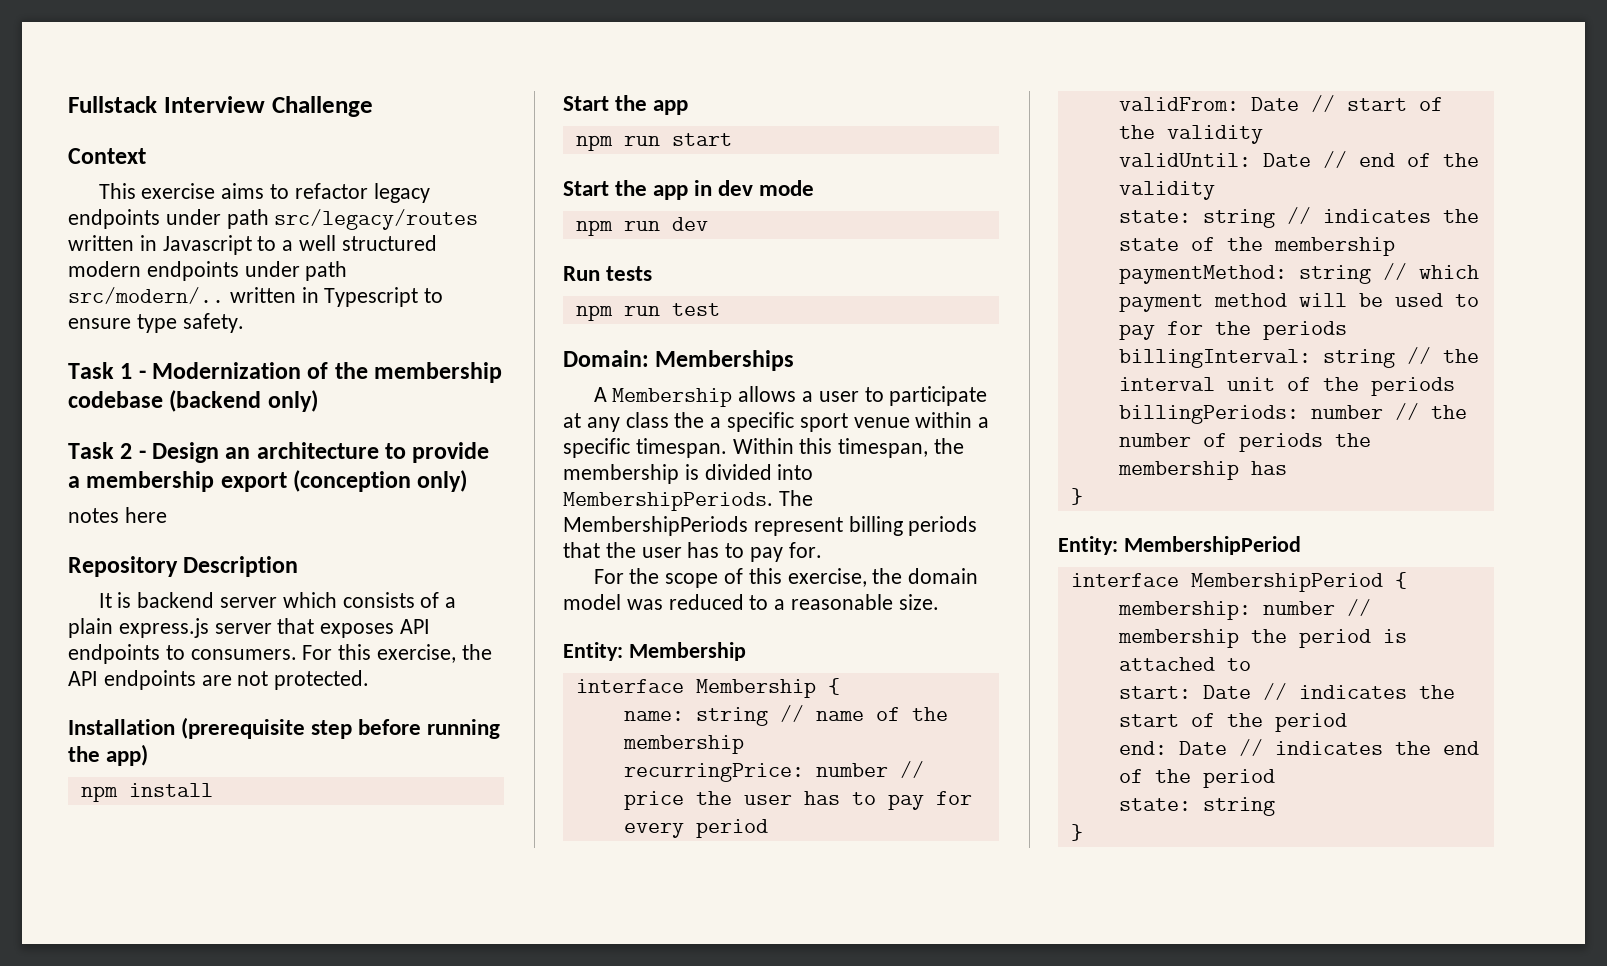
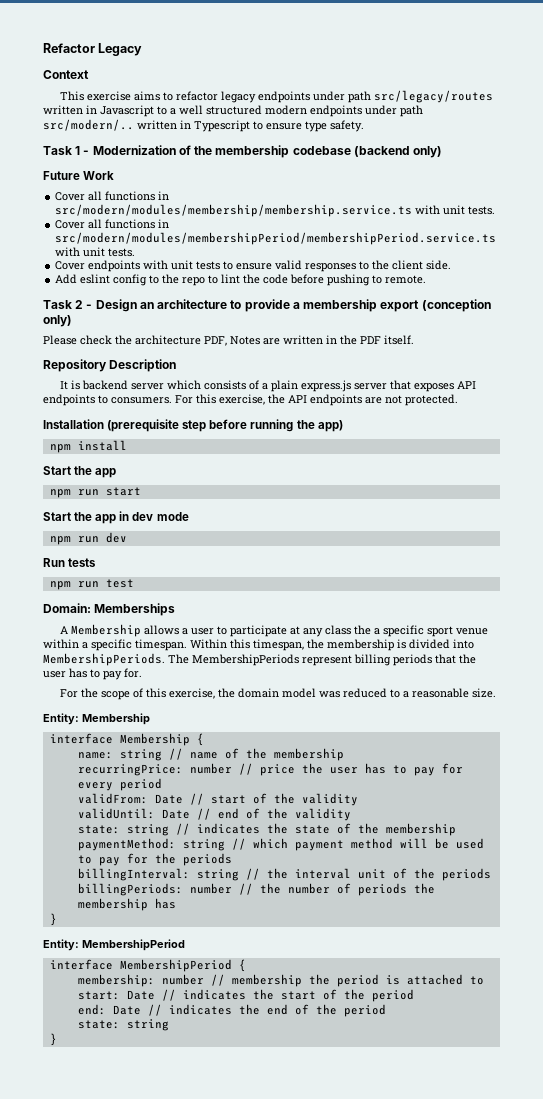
- Fullstack Interview Challenge
+ Refactor Legacy
+ Future Work
+ Cover all functions in src/modern/modules/membership/membership.service.ts with unit tests.
+ Cover all functions in src/modern/modules/membershipPeriod/membershipPeriod.service.ts with unit tests.
+ Cover endpoints with unit tests to ensure valid responses to the client side.
+ Add eslint config to the repo to lint the code before pushing to remote.
- notes here
+ Please check the architecture PDF, Notes are written in the PDF itself.

